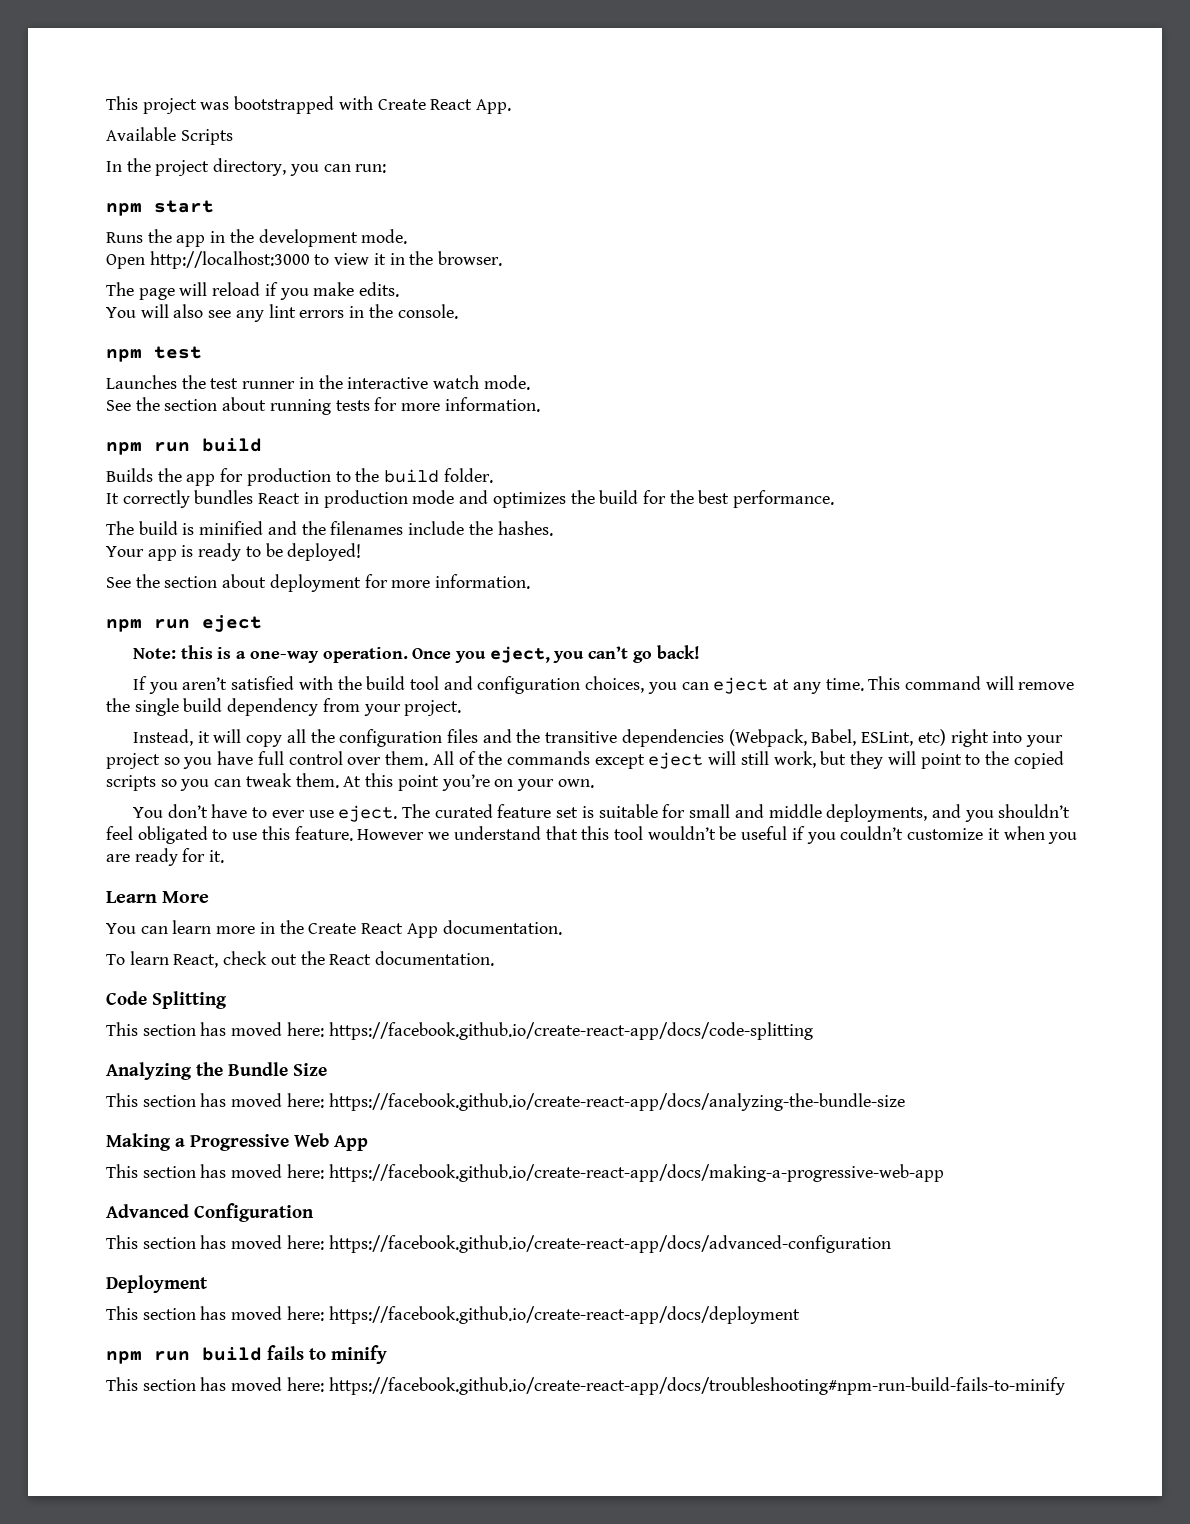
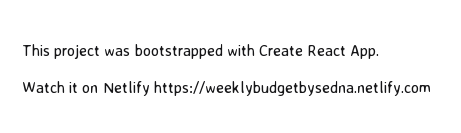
- Available Scripts
- In the project directory, you can run:
- npm start
- Runs the app in the development mode.
- Open http://localhost:3000 to view it in the browser.
- The page will reload if you make edits.
- You will also see any lint errors in the console.
- npm test
- Launches the test runner in the interactive watch mode.
- See the section about running tests for more information.
- npm run build
- Builds the app for production to the build folder.
- It correctly bundles React in production mode and optimizes the build for the best performance.
- The build is minified and the filenames include the hashes.
- Your app is ready to be deployed!
- See the section about deployment for more information.
- npm run eject
- Note: this is a one-way operation. Once you eject, you can’t go back!
- If you aren’t satisfied with the build tool and configuration choices, you can eject at any time. This command will remove the single build dependency from your project.
- Instead, it will copy all the configuration files and the transitive dependencies (Webpack, Babel, ESLint, etc) right into your project so you have full control over them. All of the commands except eject will still work, but they will point to the copied scripts so you can tweak them. At this point you’re on your own.
- You don’t have to ever use eject. The curated feature set is suitable for small and middle deployments, and you shouldn’t feel obligated to use this feature. However we understand that this tool wouldn’t be useful if you couldn’t customize it when you are ready for it.
- Learn More
- You can learn more in the Create React App documentation.
- To learn React, check out the React documentation.
- Code Splitting
- This section has moved here: https://facebook.github.io/create-react-app/docs/code-splitting
- Analyzing the Bundle Size
- This section has moved here: https://facebook.github.io/create-react-app/docs/analyzing-the-bundle-size
- Making a Progressive Web App
- This section has moved here: https://facebook.github.io/create-react-app/docs/making-a-progressive-web-app
- Advanced Configuration
- This section has moved here: https://facebook.github.io/create-react-app/docs/advanced-configuration
- Deployment
- This section has moved here: https://facebook.github.io/create-react-app/docs/deployment
- npm run build fails to minify
- This section has moved here: https://facebook.github.io/create-react-app/docs/troubleshooting#npm-run-build-fails-to-minify
+ Watch it on Netlify https://weeklybudgetbysedna.netlify.com

